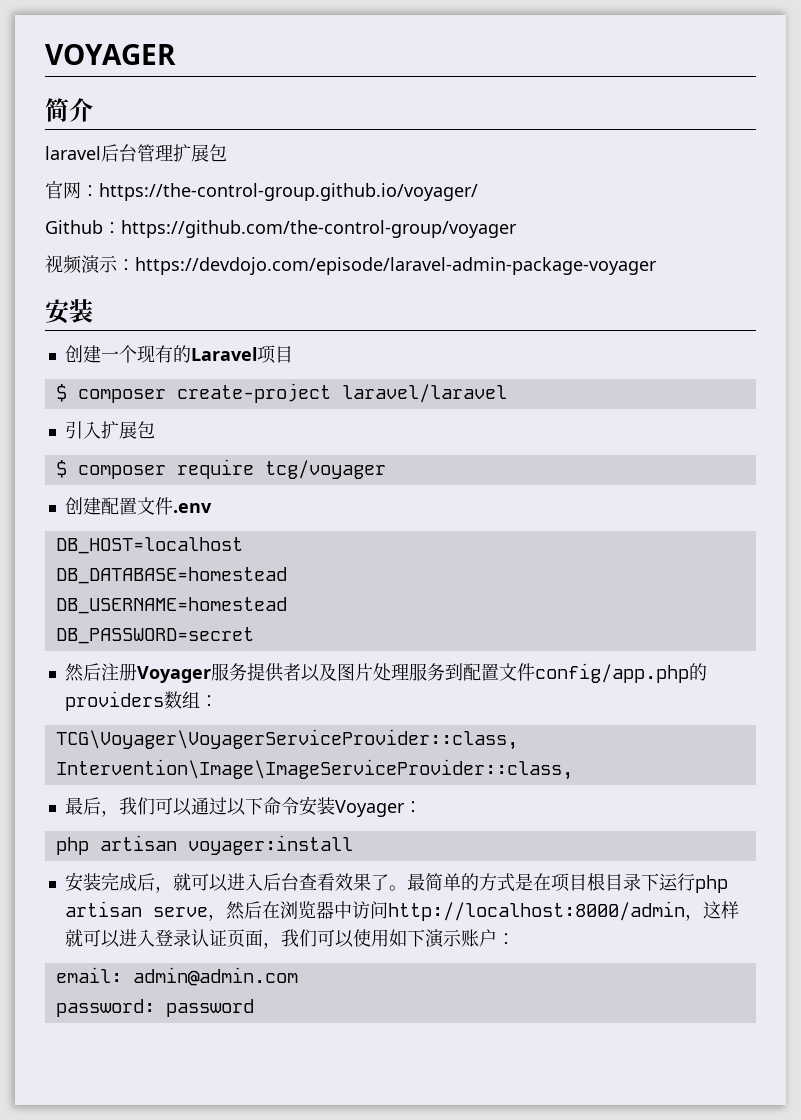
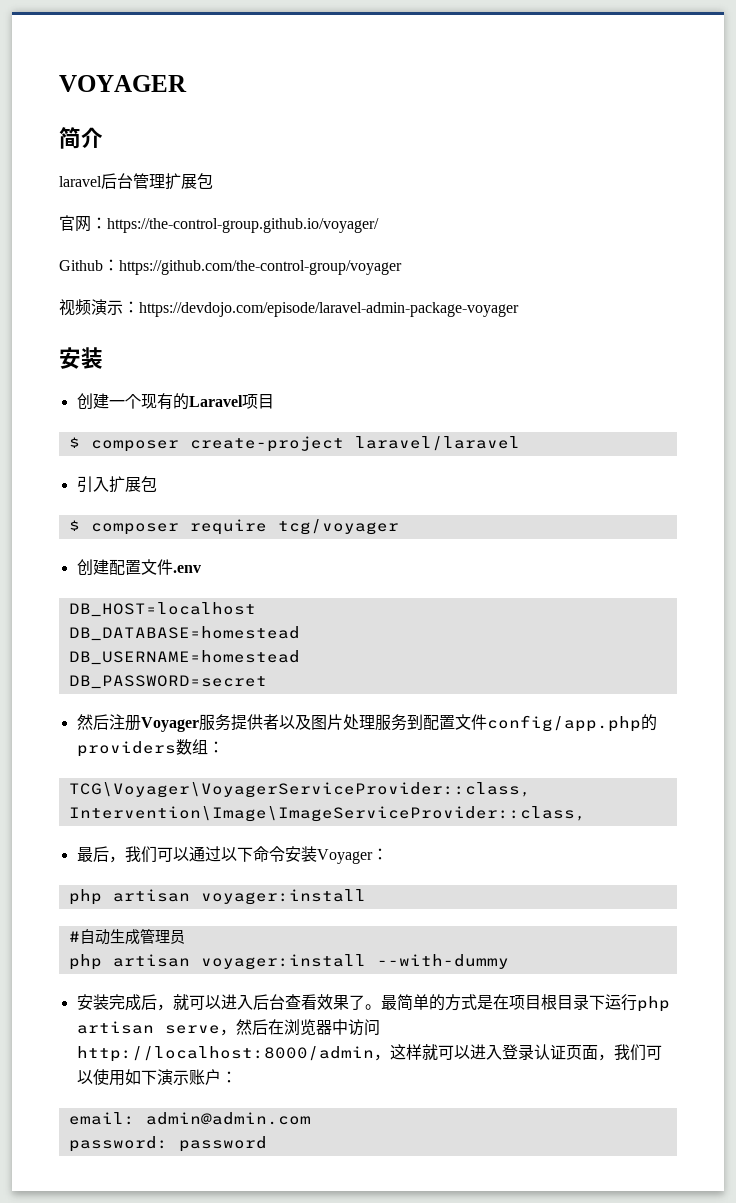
+ #自动生成管理员
+ php artisan voyager:install --with-dummy

